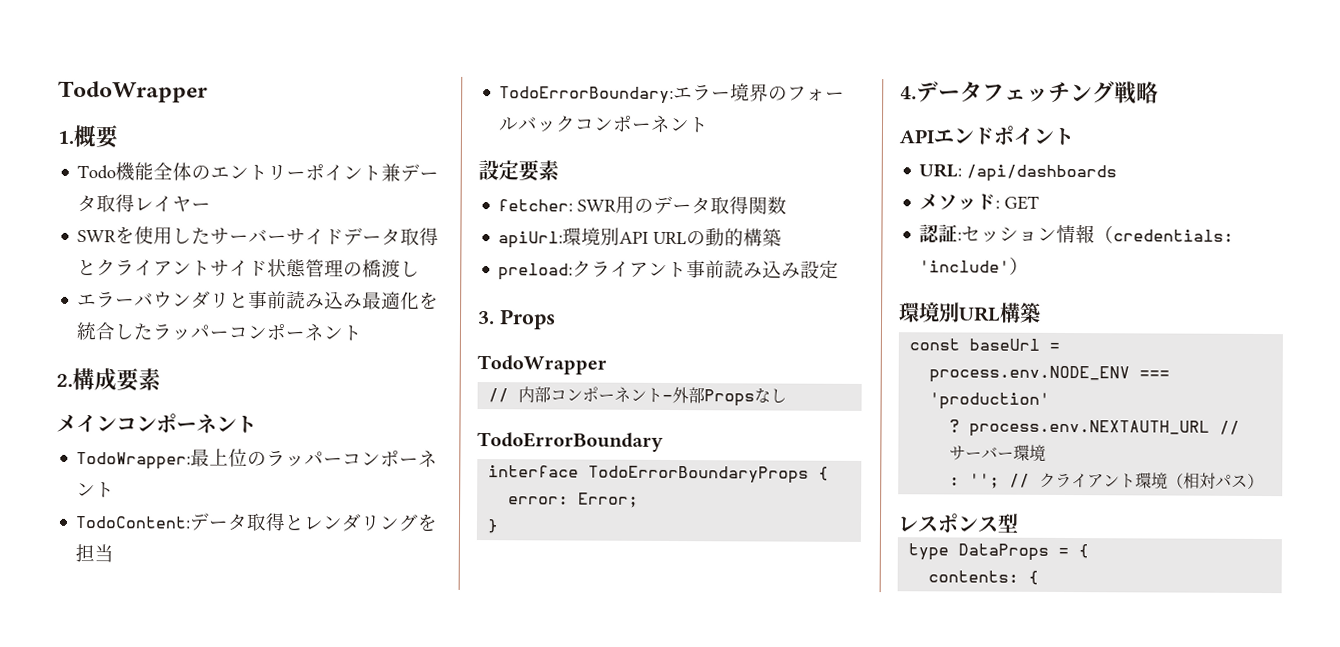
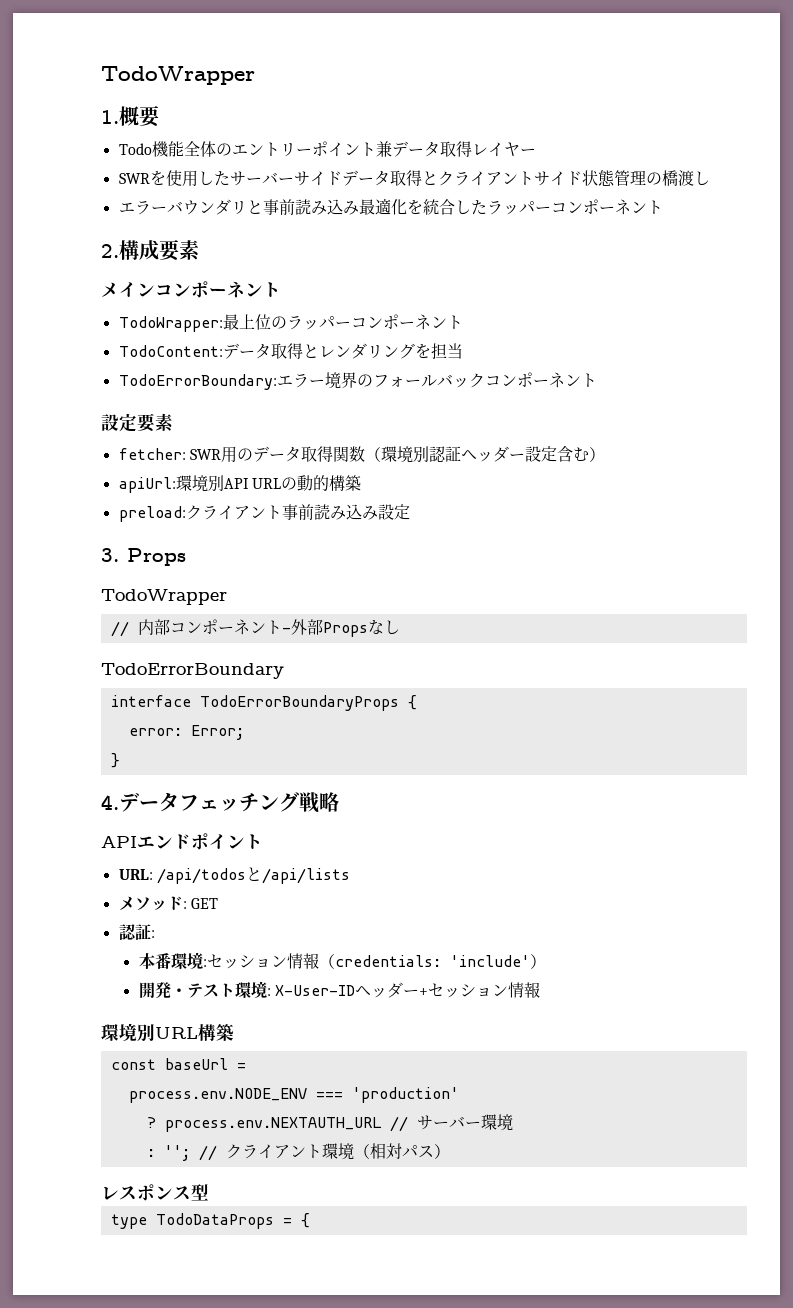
- fetcher: SWR用のデータ取得関数
+ fetcher: SWR用のデータ取得関数（環境別認証ヘッダー設定含む）
- URL: /api/dashboards
+ URL: /api/todosと/api/lists
- 認証:セッション情報（credentials: 'include'）
+ 認証:
+ 本番環境:セッション情報（credentials: 'include'）
+ 開発・テスト環境: X-User-IDヘッダー+セッション情報
- type DataProps = {
+ type TodoDataProps = {
- contents: {

